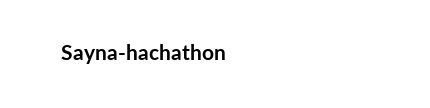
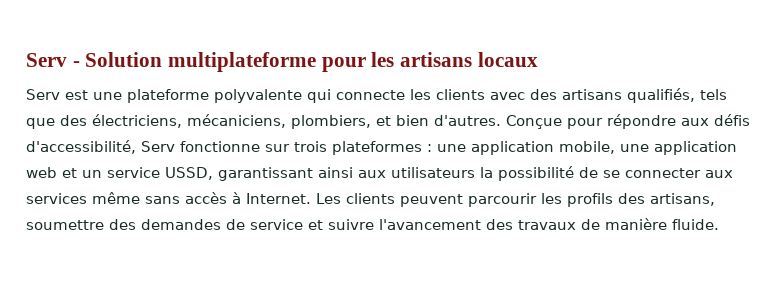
- Sayna-hachathon
+ Serv - Solution multiplateforme pour les artisans locaux
+ Serv est une plateforme polyvalente qui connecte les clients avec des artisans qualifiés, tels que des électriciens, mécaniciens, plombiers, et bien d'autres. Conçue pour répondre aux défis d'accessibilité, Serv fonctionne sur trois plateformes : une application mobile, une application web et un service USSD, garantissant ainsi aux utilisateurs la possibilité de se connecter aux services même sans accès à Internet. Les clients peuvent parcourir les profils des artisans, soumettre des demandes de service et suivre l'avancement des travaux de manière fluide.

